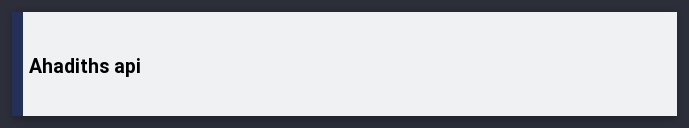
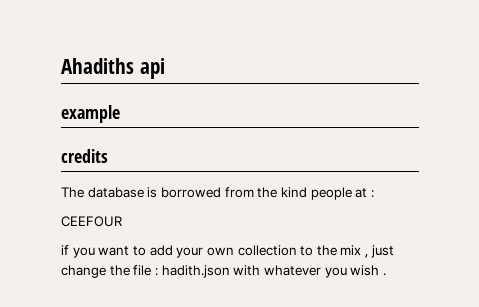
+ example
+ credits
+ The database is borrowed from the kind people at :
+ CEEFOUR
+ if you want to add your own collection to the mix , just change the file : hadith.json with whatever you wish .

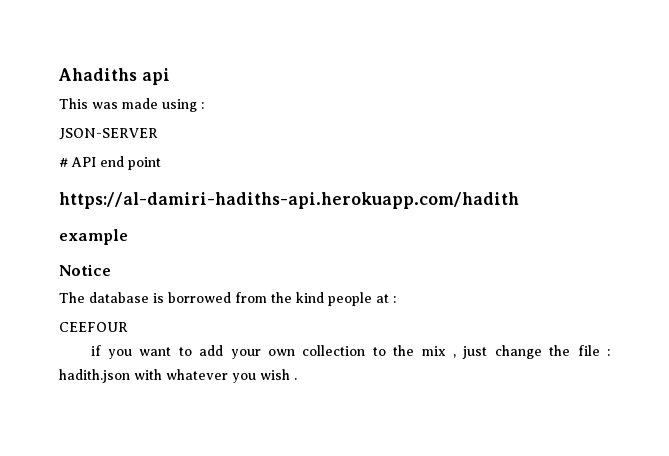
+ This was made using :
+ JSON-SERVER
+ # API end point
+ https://al-damiri-hadiths-api.herokuapp.com/hadith
- credits
+ Notice

